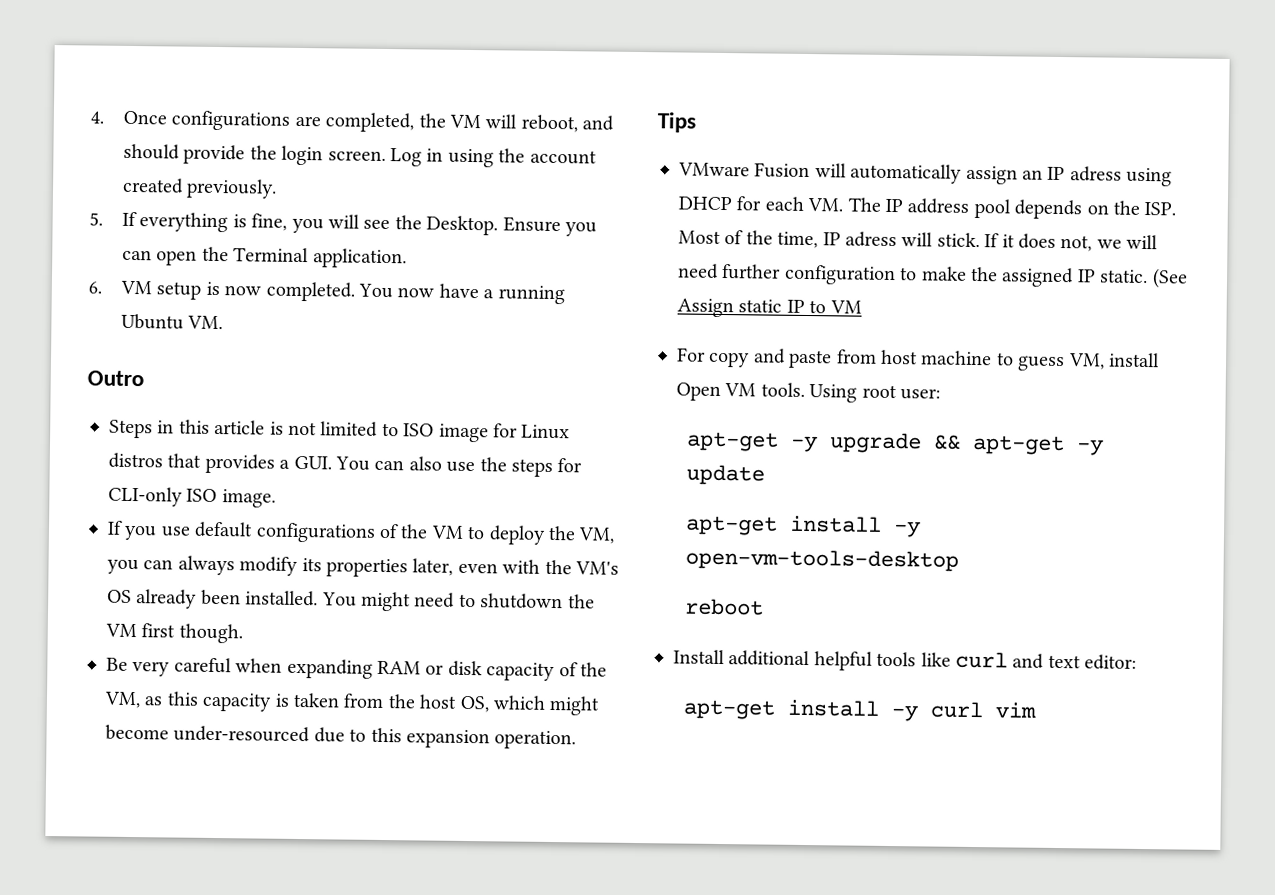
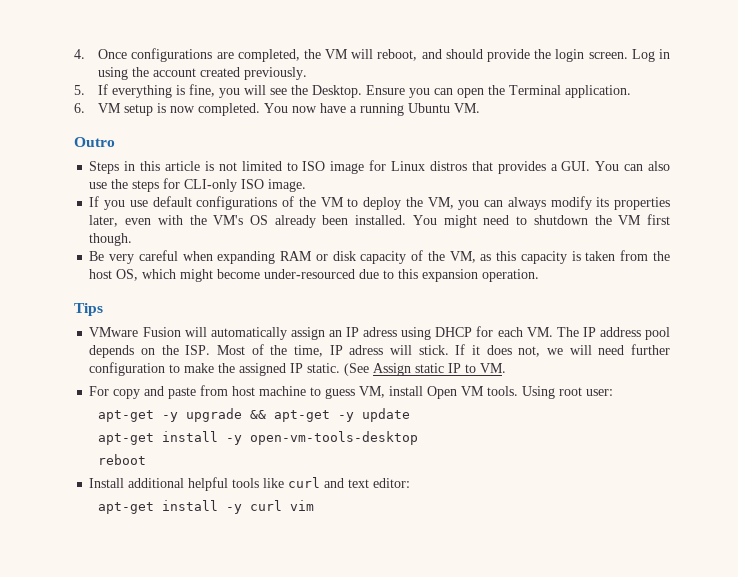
- (See Assign static IP to VM
+ (See Assign static IP to VM.

